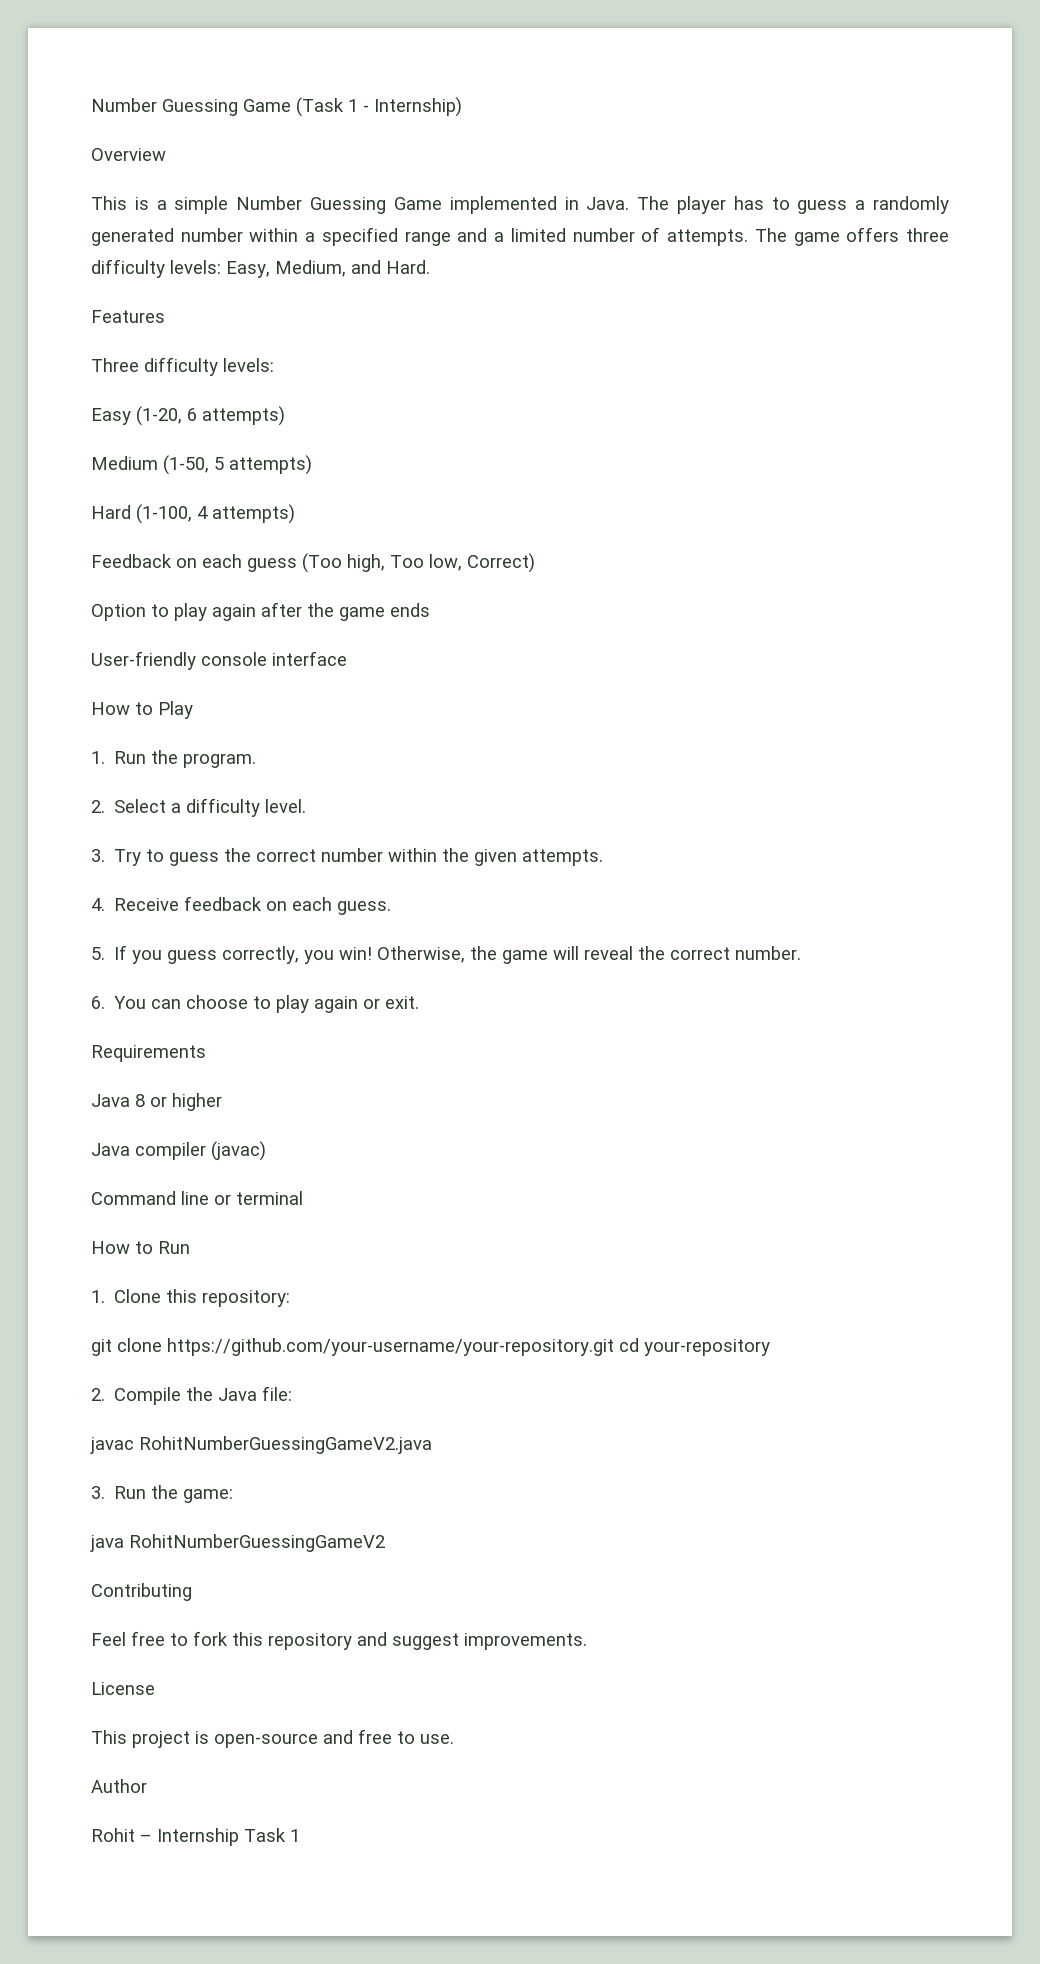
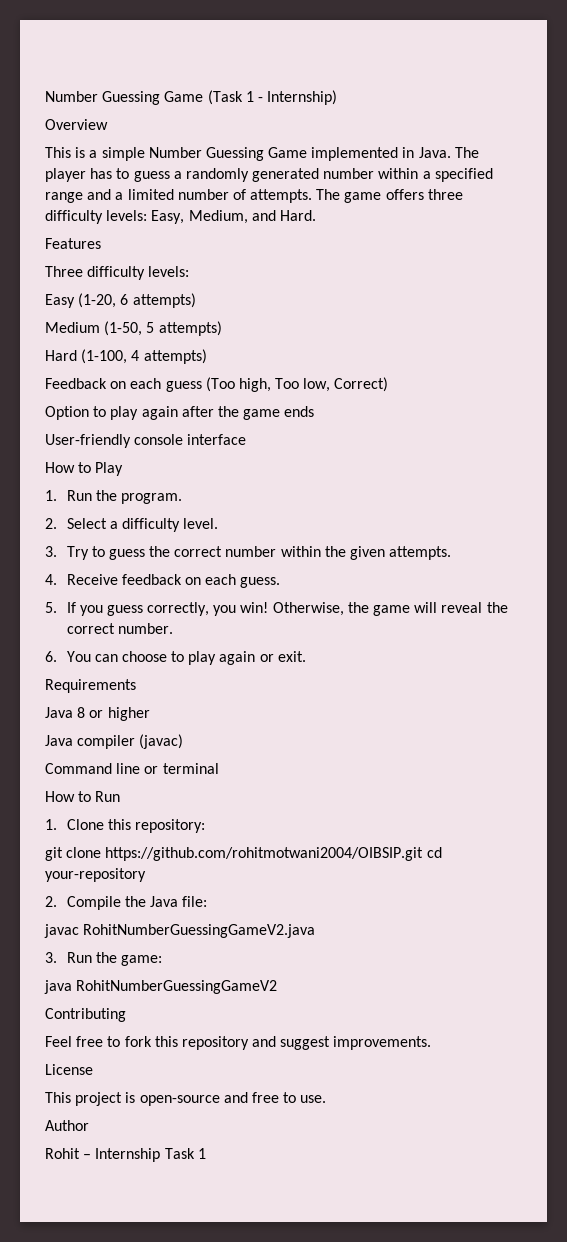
- git clone https://github.com/your-username/your-repository.git cd your-repository
+ git clone https://github.com/rohitmotwani2004/OIBSIP.git cd your-repository

